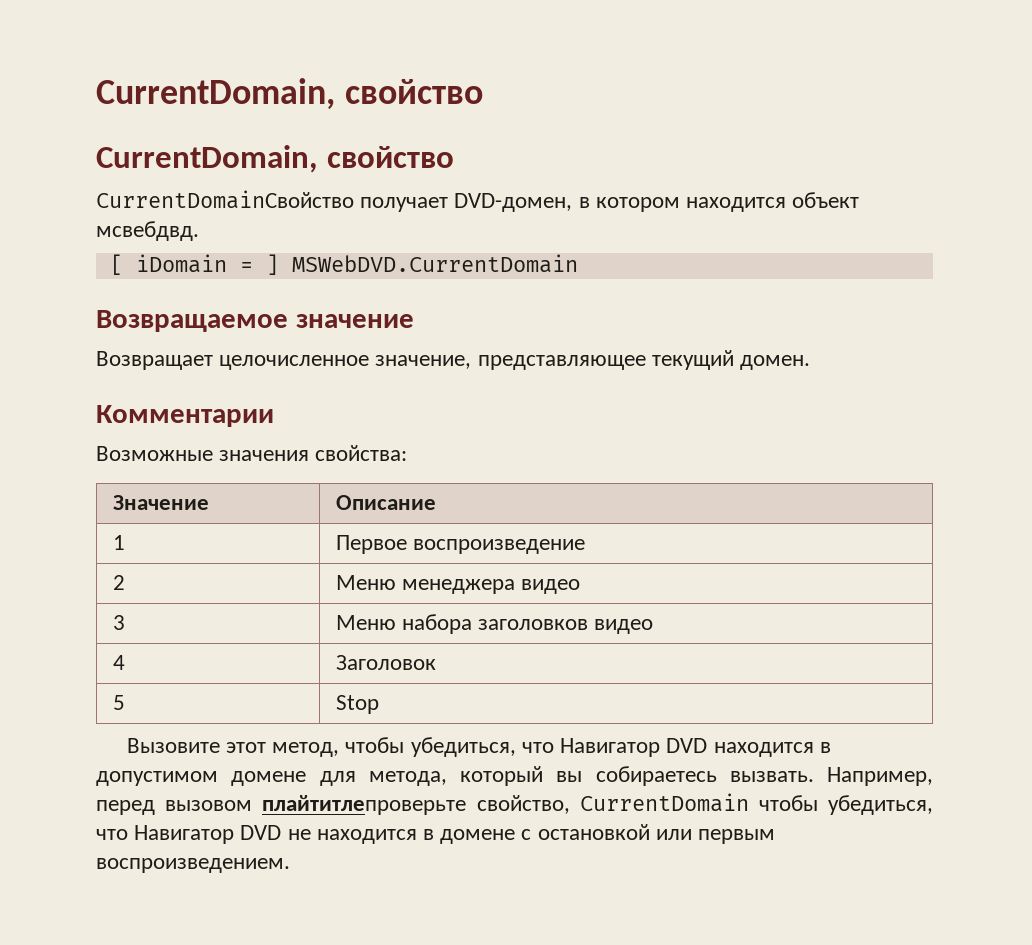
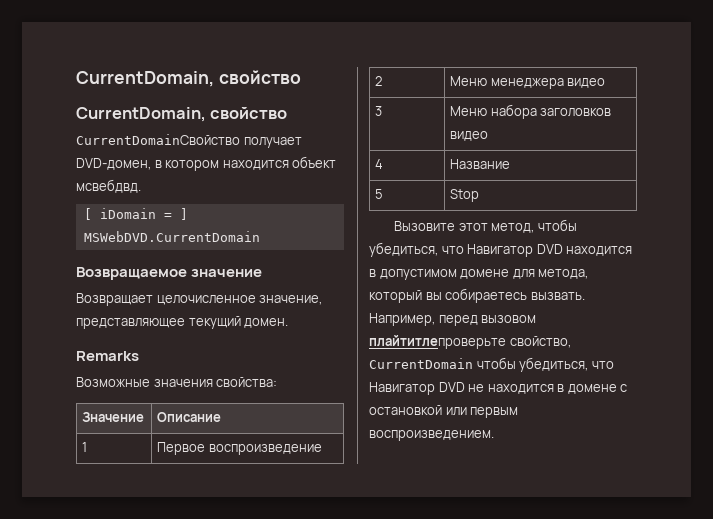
- Комментарии
+ Remarks
- 4 | Заголовок
+ 4 | Название

